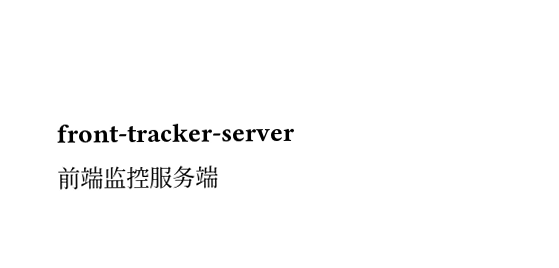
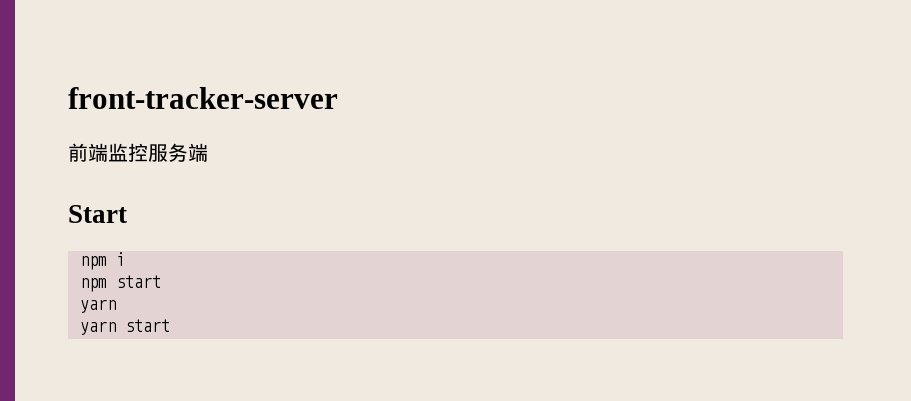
+ Start
+ npm i
+ npm start
+ yarn
+ yarn start

